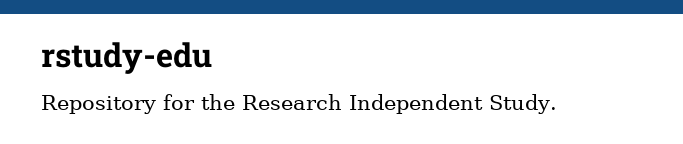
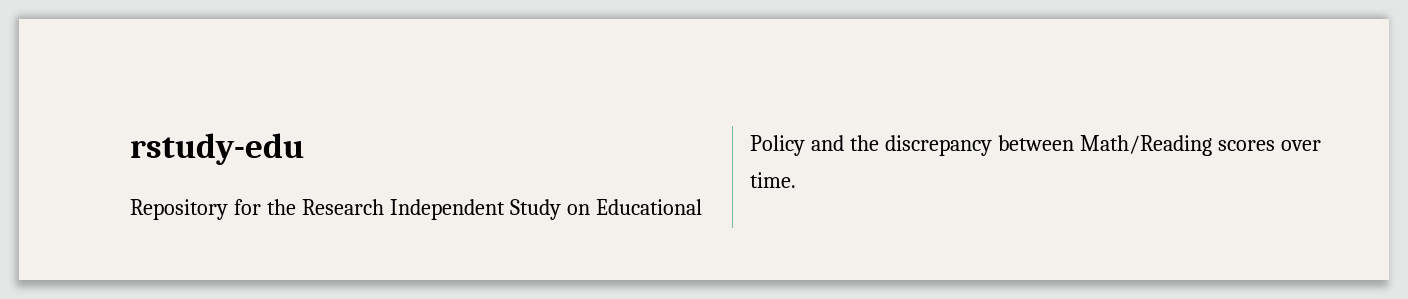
- Repository for the Research Independent Study.
+ Repository for the Research Independent Study on Educational Policy and the discrepancy between Math/Reading scores over time.

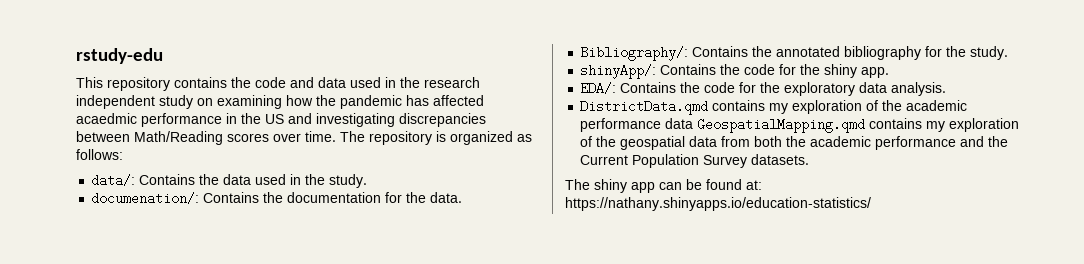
- Repository for the Research Independent Study on Educational Policy and the discrepancy between Math/Reading scores over time.
+ This repository contains the code and data used in the research independent study on examining how the pandemic has affected acaedmic performance in the US and investigating discrepancies between Math/Reading scores over time.
+ The repository is organized as follows:
+ data/: Contains the data used in the study.
+ documenation/: Contains the documentation for the data.
+ Bibliography/: Contains the annotated bibliography for the study.
+ shinyApp/: Contains the code for the shiny app.
+ EDA/: Contains the code for the exploratory data analysis.
+ DistrictData.qmd contains my exploration of the academic performance data GeospatialMapping.qmd contains my exploration of the geospatial data from both the academic performance and the Current Population Survey datasets.
+ The shiny app can be found at: https://nathany.shinyapps.io/education-statistics/

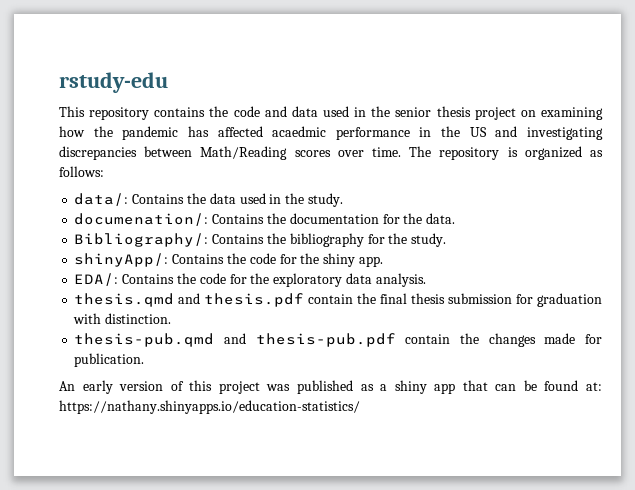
- This repository contains the code and data used in the research independent study on examining how the pandemic has affected acaedmic performance in the US and investigating discrepancies between Math/Reading scores over time.
+ This repository contains the code and data used in the senior thesis project on examining how the pandemic has affected acaedmic performance in the US and investigating discrepancies between Math/Reading scores over time.
- Bibliography/: Contains the annotated bibliography for the study.
+ Bibliography/: Contains the bibliography for the study.
- DistrictData.qmd contains my exploration of the academic performance data GeospatialMapping.qmd contains my exploration of the geospatial data from both the academic performance and the Current Population Survey datasets.
- The shiny app can be found at: https://nathany.shinyapps.io/education-statistics/
+ thesis.qmd and thesis.pdf contain the final thesis submission for graduation with distinction.
+ thesis-pub.qmd and thesis-pub.pdf contain the changes made for publication.
+ An early version of this project was published as a shiny app that can be found at: https://nathany.shinyapps.io/education-statistics/

